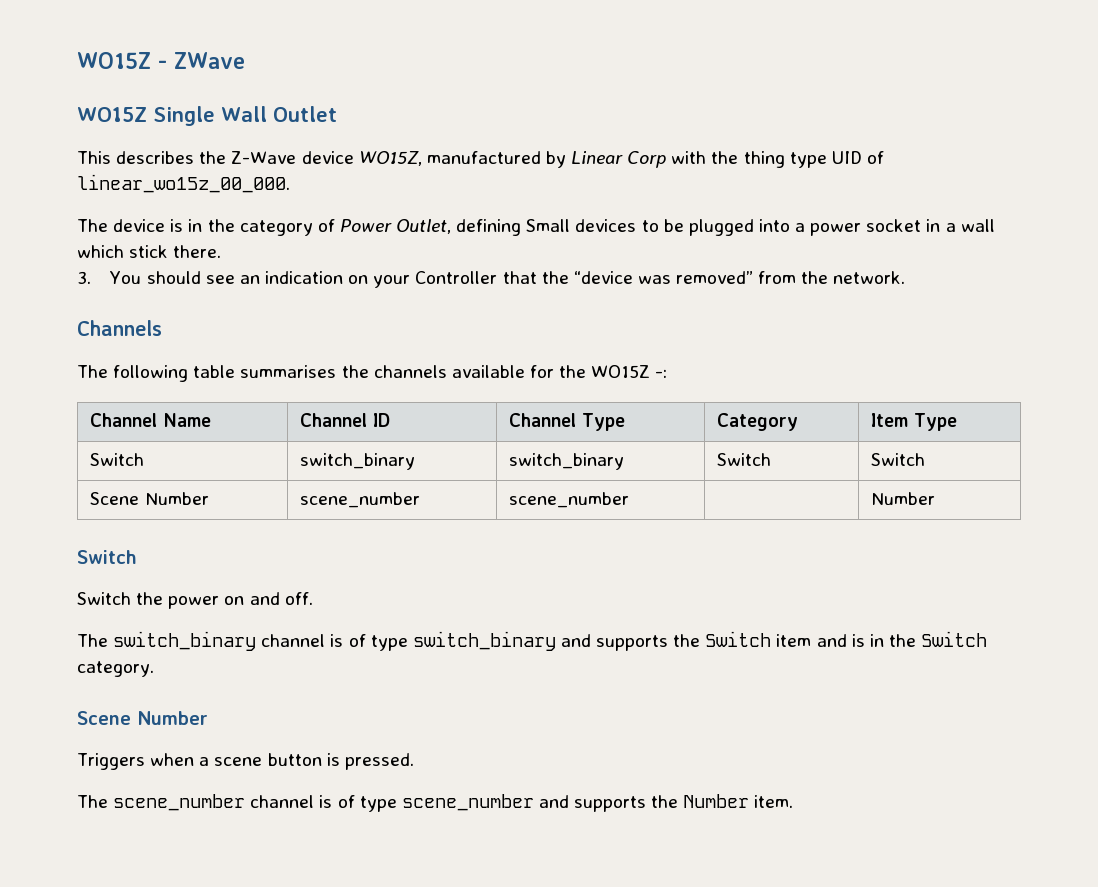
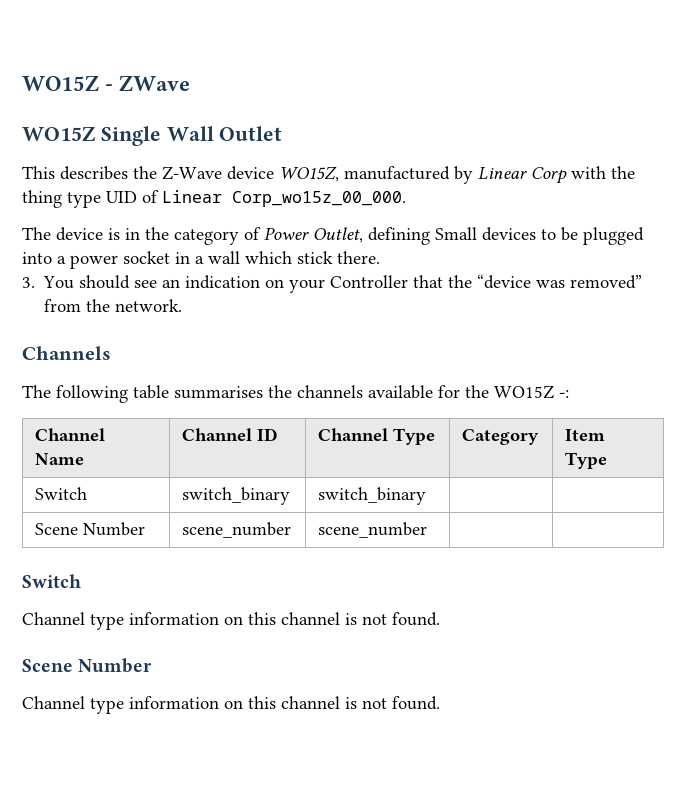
- This describes the Z-Wave device WO15Z, manufactured by Linear Corp with the thing type UID of linear_wo15z_00_000.
+ This describes the Z-Wave device WO15Z, manufactured by Linear Corp with the thing type UID of Linear Corp_wo15z_00_000.
- Switch | switch_binary | switch_binary | Switch | Switch
+ Switch | switch_binary | switch_binary | |
- Scene Number | scene_number | scene_number | | Number
+ Scene Number | scene_number | scene_number | |
  Switch
- Switch the power on and off.
- The switch_binary channel is of type switch_binary and supports the Switch item and is in the Switch category.
+ Channel type information on this channel is not found.
  Scene Number
- Triggers when a scene button is pressed.
- The scene_number channel is of type scene_number and supports the Number item.
+ Channel type information on this channel is not found.

